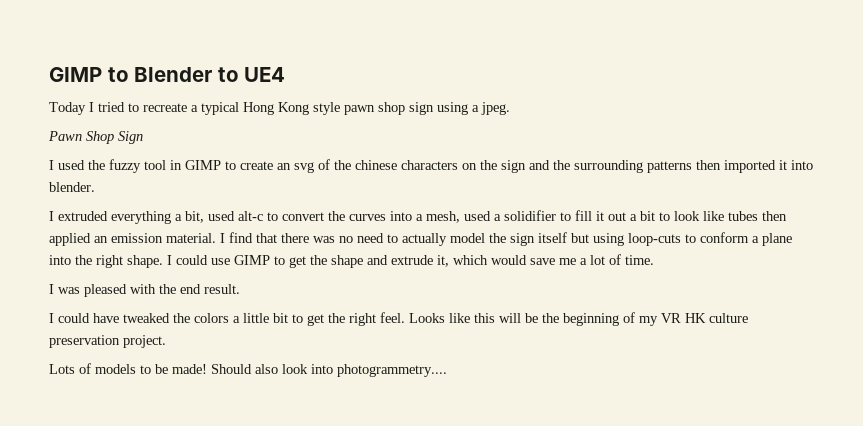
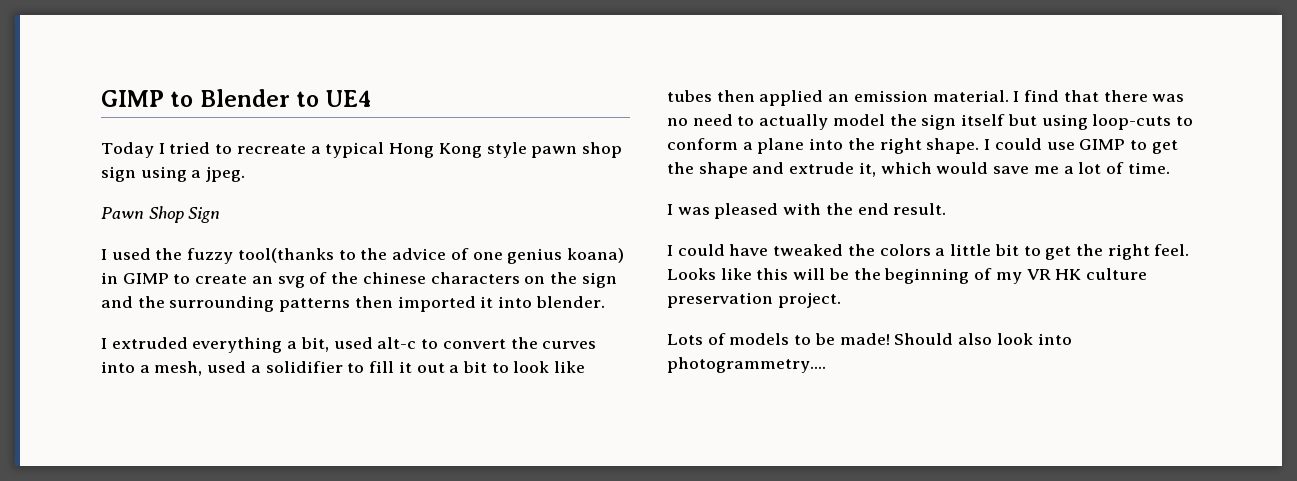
- I used the fuzzy tool in GIMP to create an svg of the chinese characters on the sign and the surrounding patterns then imported it into blender.
+ I used the fuzzy tool(thanks to the advice of one genius koana) in GIMP to create an svg of the chinese characters on the sign and the surrounding patterns then imported it into blender.

